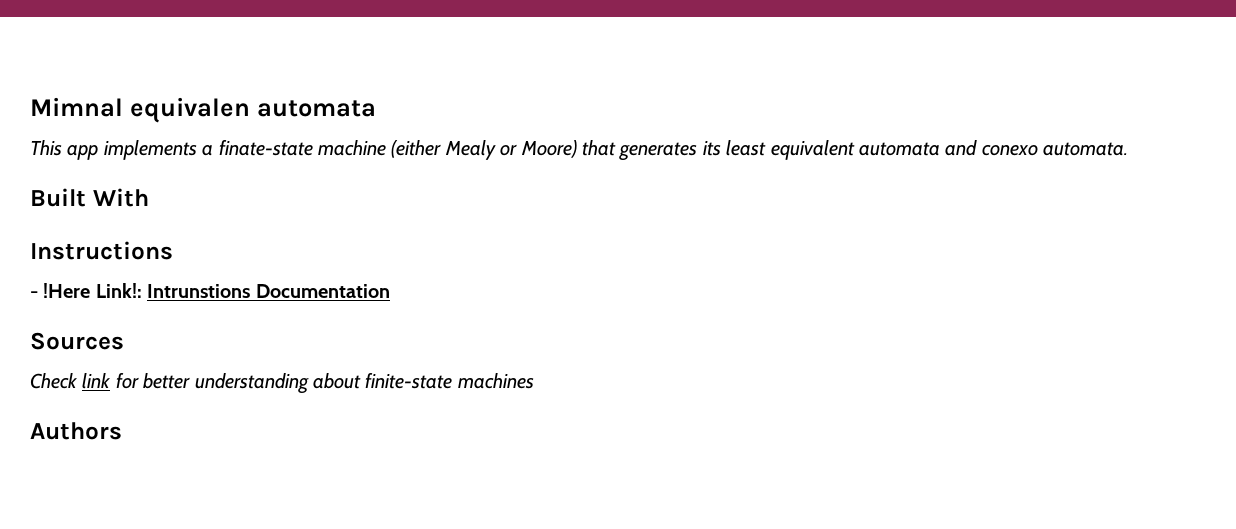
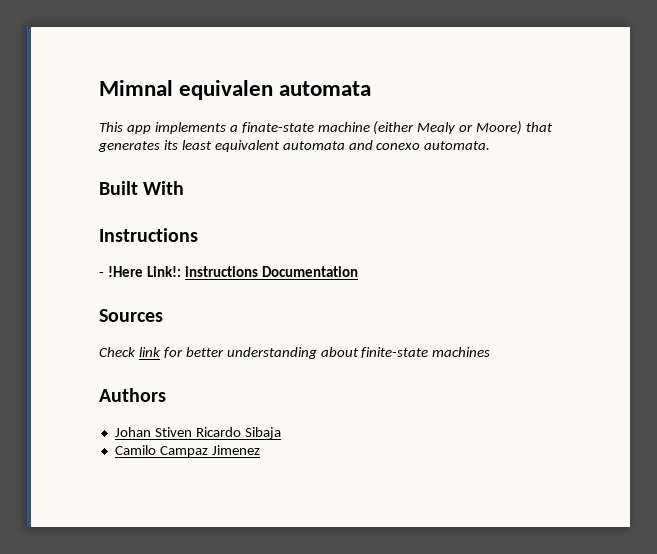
- - !Here Link!: Intrunstions Documentation
+ - !Here Link!: instructions Documentation
+ Johan Stiven Ricardo Sibaja
+ Camilo Campaz Jimenez

